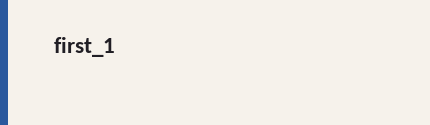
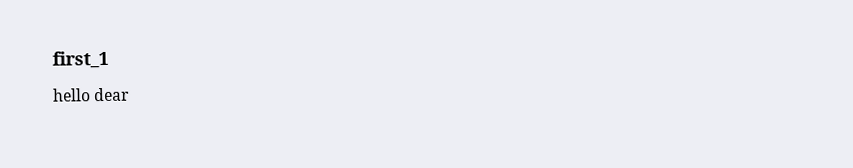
+ hello dear

